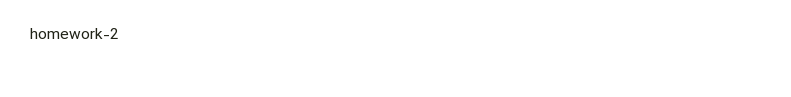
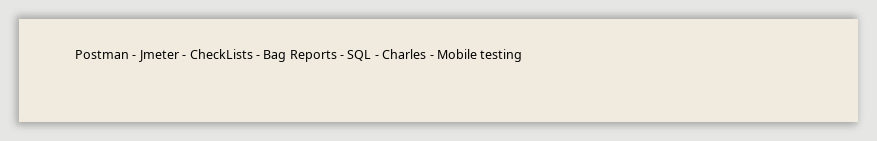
- homework-2
+ Postman - Jmeter - CheckLists - Bag Reports - SQL - Charles - Mobile testing

